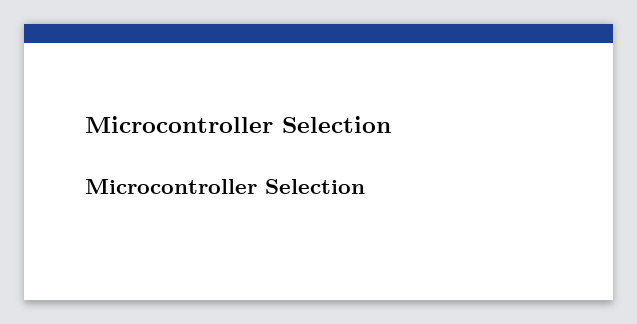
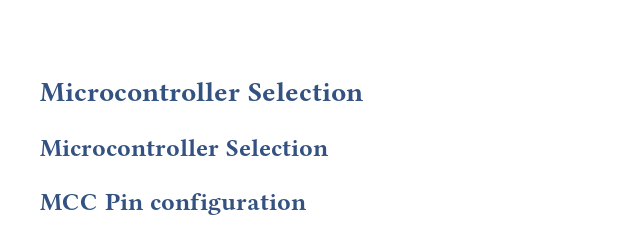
+ MCC Pin configuration

